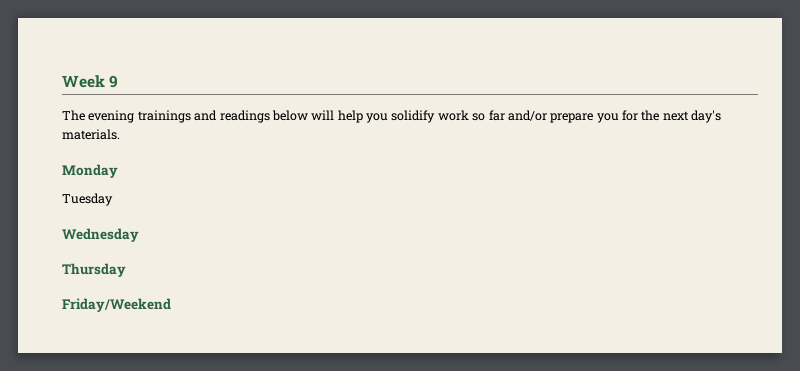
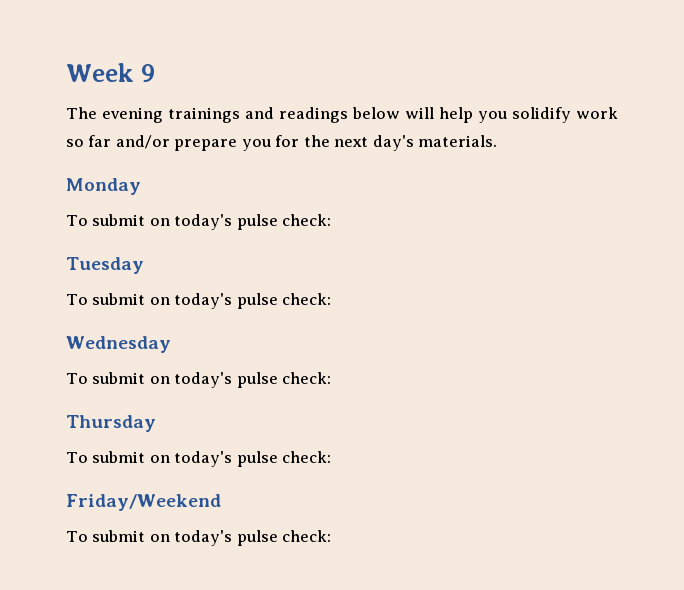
  Monday
+ To submit on today's pulse check:
  Tuesday
+ To submit on today's pulse check:
  Wednesday
+ To submit on today's pulse check:
  Thursday
+ To submit on today's pulse check:
  Friday/Weekend
+ To submit on today's pulse check:

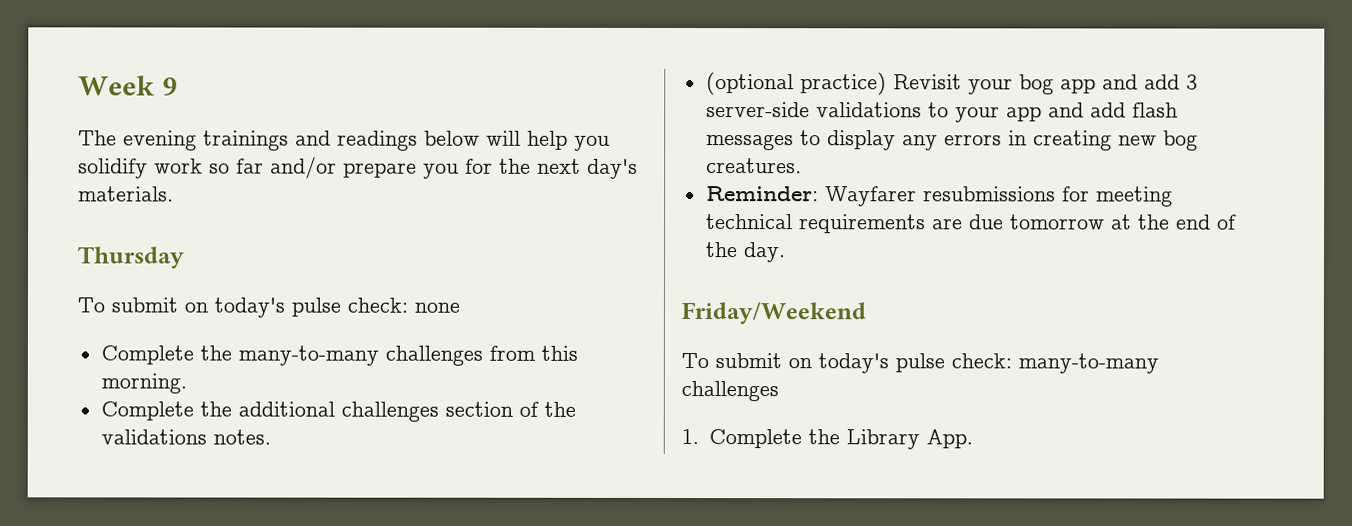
- Monday
- To submit on today's pulse check:
- Tuesday
- To submit on today's pulse check:
- Wednesday
- To submit on today's pulse check:
  Thursday
- To submit on today's pulse check:
+ To submit on today's pulse check: none
+ Complete the many-to-many challenges from this morning.
+ Complete the additional challenges section of the validations notes.
+ (optional practice) Revisit your bog app and add 3 server-side validations to your app and add flash messages to display any errors in creating new bog creatures.
+ Reminder: Wayfarer resubmissions for meeting technical requirements are due tomorrow at the end of the day.
  Friday/Weekend
- To submit on today's pulse check:
+ To submit on today's pulse check: many-to-many challenges
+ 1. Complete the Library App.

